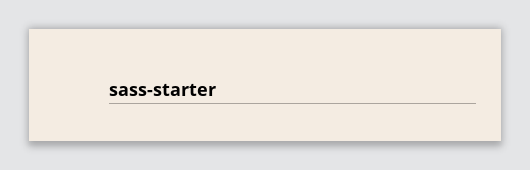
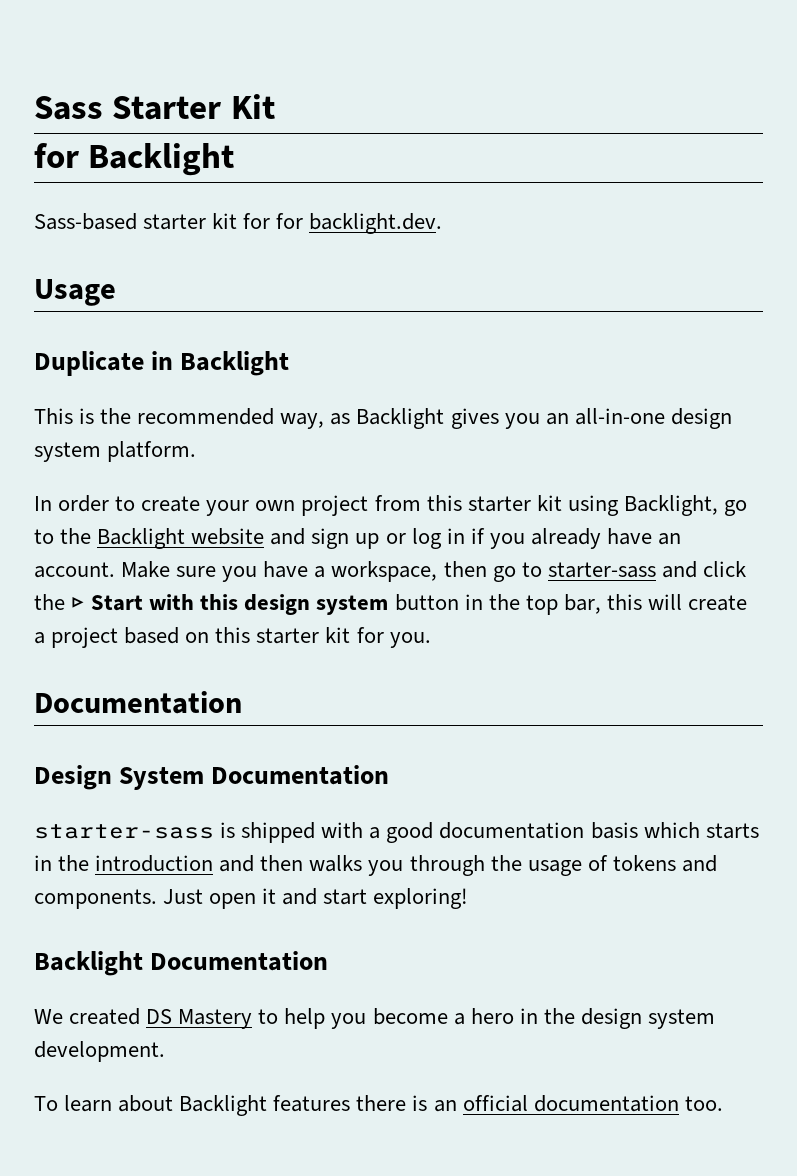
- sass-starter
+ Sass Starter Kit
+ for Backlight
+ Sass-based starter kit for for backlight.dev.
+ Usage
+ Duplicate in Backlight
+ This is the recommended way, as Backlight gives you an all-in-one design system platform.
+ In order to create your own project from this starter kit using Backlight, go to the Backlight website and sign up or log in if you already have an account. Make sure you have a workspace, then go to starter-sass and click the ▷ Start with this design system button in the top bar, this will create a project based on this starter kit for you.
+ Documentation
+ Design System Documentation
+ starter-sass is shipped with a good documentation basis which starts in the introduction and then walks you through the usage of tokens and components. Just open it and start exploring!
+ Backlight Documentation
+ We created DS Mastery to help you become a hero in the design system development.
+ To learn about Backlight features there is an official documentation too.

